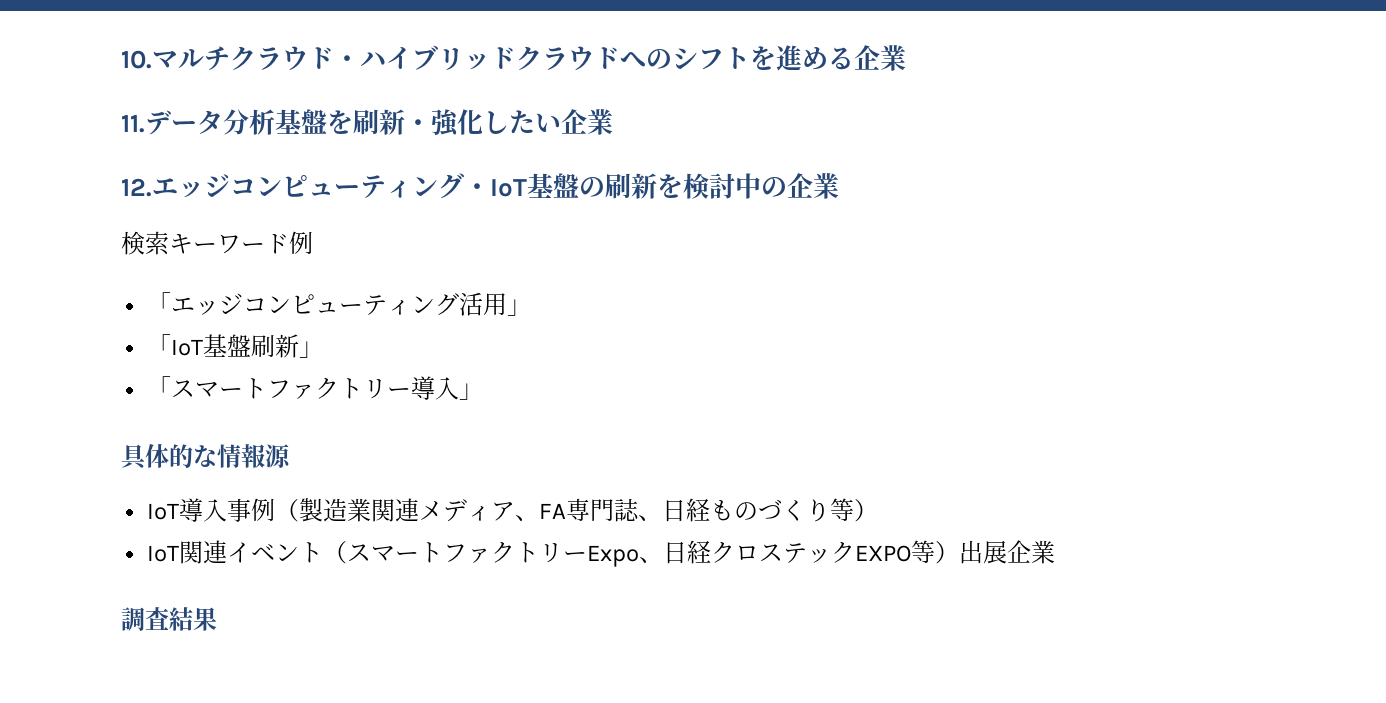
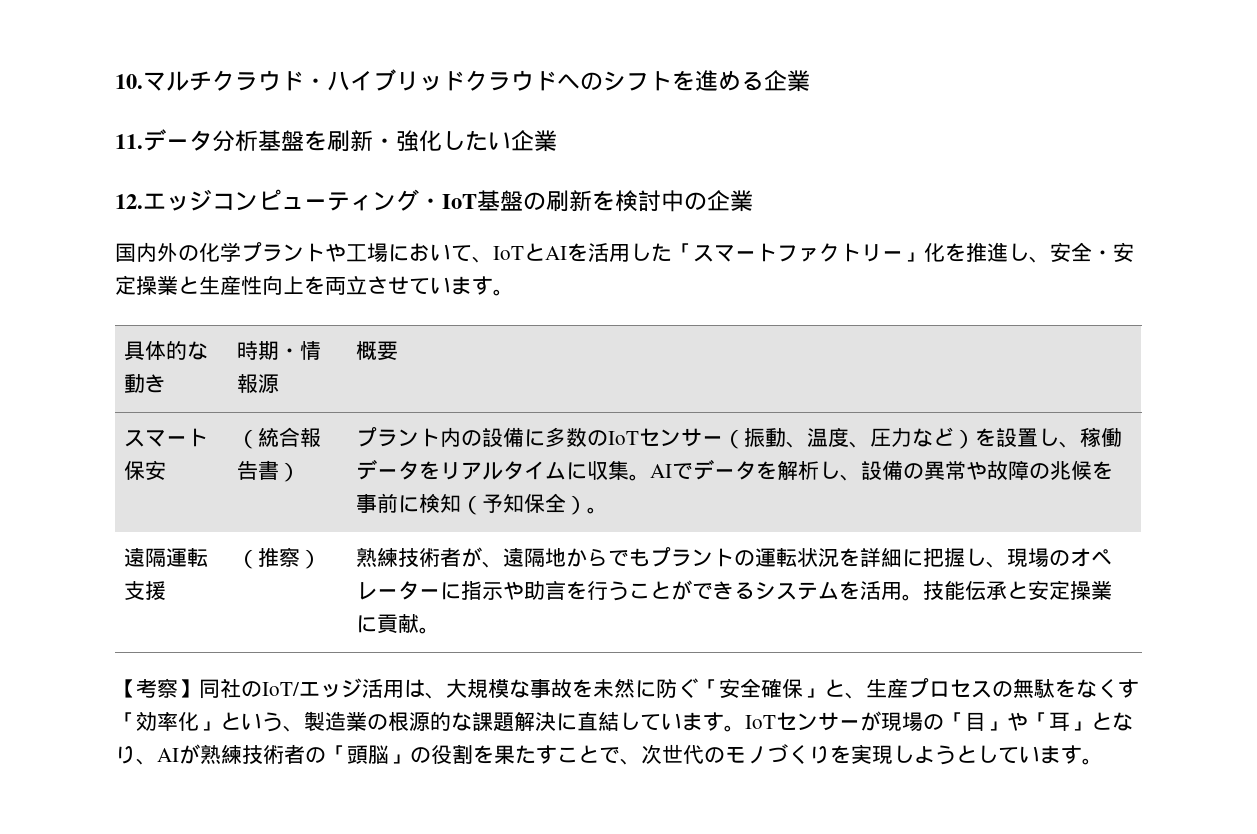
- 検索キーワード例
- 「エッジコンピューティング活用」
- 「IoT基盤刷新」
- 「スマートファクトリー導入」
- 具体的な情報源
- IoT導入事例（製造業関連メディア、FA専門誌、日経ものづくり等）
- IoT関連イベント（スマートファクトリーExpo、日経クロステックEXPO等）出展企業
- 調査結果
+ 国内外の化学プラントや工場において、IoTとAIを活用した「スマートファクトリー」化を推進し、安全・安定操業と生産性向上を両立させています。
+ 具体的な動き | 時期・情報源 | 概要
+ スマート保安 | （統合報告書） | プラント内の設備に多数のIoTセンサー（振動、温度、圧力など）を設置し、稼働データをリアルタイムに収集。AIでデータを解析し、設備の異常や故障の兆候を事前に検知（予知保全）。
+ 遠隔運転支援 | （推察） | 熟練技術者が、遠隔地からでもプラントの運転状況を詳細に把握し、現場のオペレーターに指示や助言を行うことができるシステムを活用。技能伝承と安定操業に貢献。
+ 【考察】同社のIoT/エッジ活用は、大規模な事故を未然に防ぐ「安全確保」と、生産プロセスの無駄をなくす「効率化」という、製造業の根源的な課題解決に直結しています。IoTセンサーが現場の「目」や「耳」となり、AIが熟練技術者の「頭脳」の役割を果たすことで、次世代のモノづくりを実現しようとしています。

